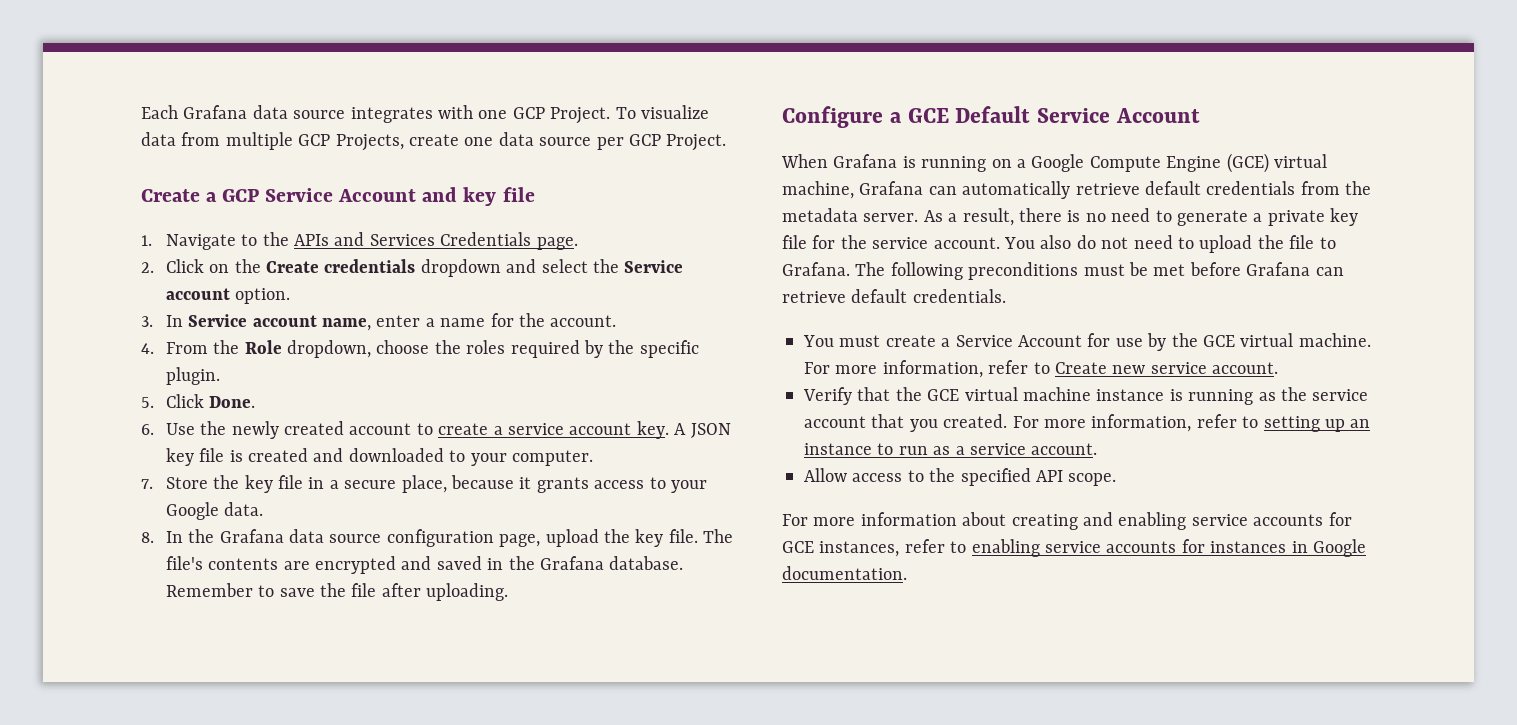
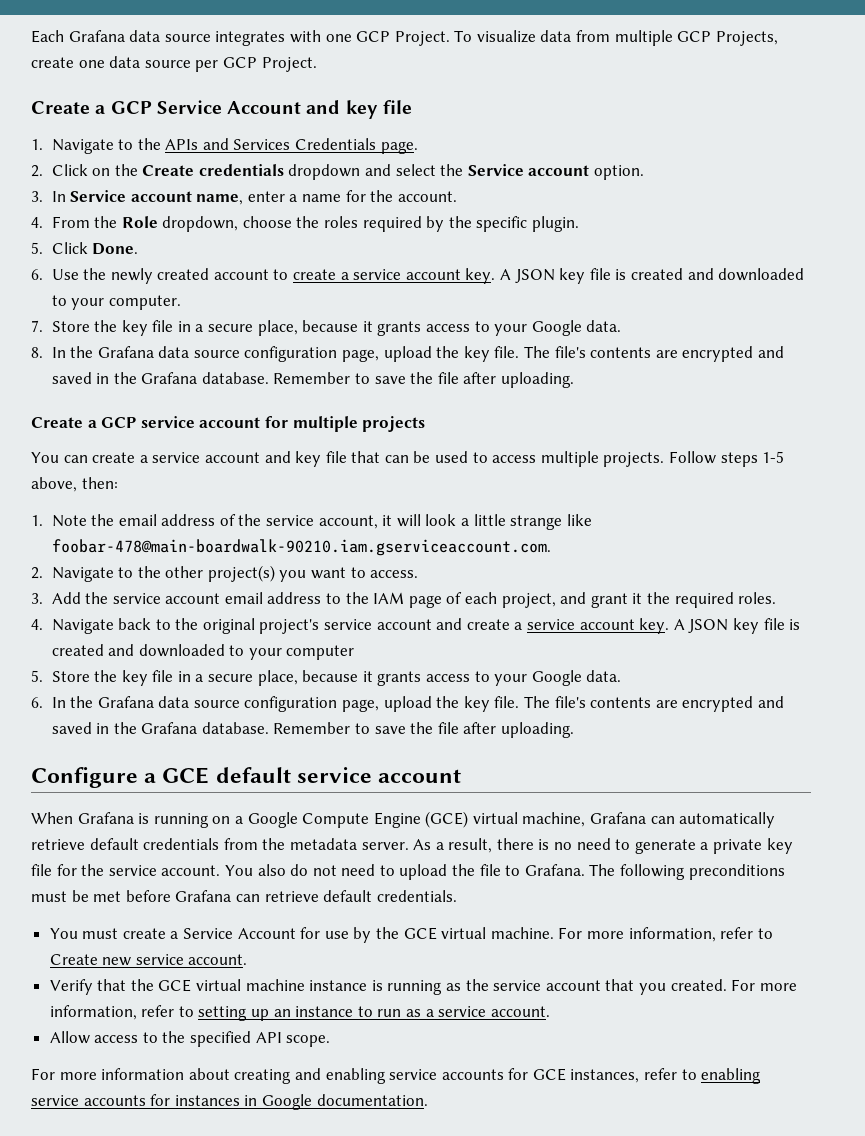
+ Create a GCP service account for multiple projects
+ You can create a service account and key file that can be used to access multiple projects. Follow steps 1-5 above, then:
+ 1. Note the email address of the service account, it will look a little strange like foobar-478@main-boardwalk-90210.iam.gserviceaccount.com.
+ 2. Navigate to the other project(s) you want to access.
+ 3. Add the service account email address to the IAM page of each project, and grant it the required roles.
+ 4. Navigate back to the original project's service account and create a service account key. A JSON key file is created and downloaded to your computer
+ 5. Store the key file in a secure place, because it grants access to your Google data.
+ 6. In the Grafana data source configuration page, upload the key file. The file's contents are encrypted and saved in the Grafana database. Remember to save the file after uploading.
- Configure a GCE Default Service Account
+ Configure a GCE default service account

